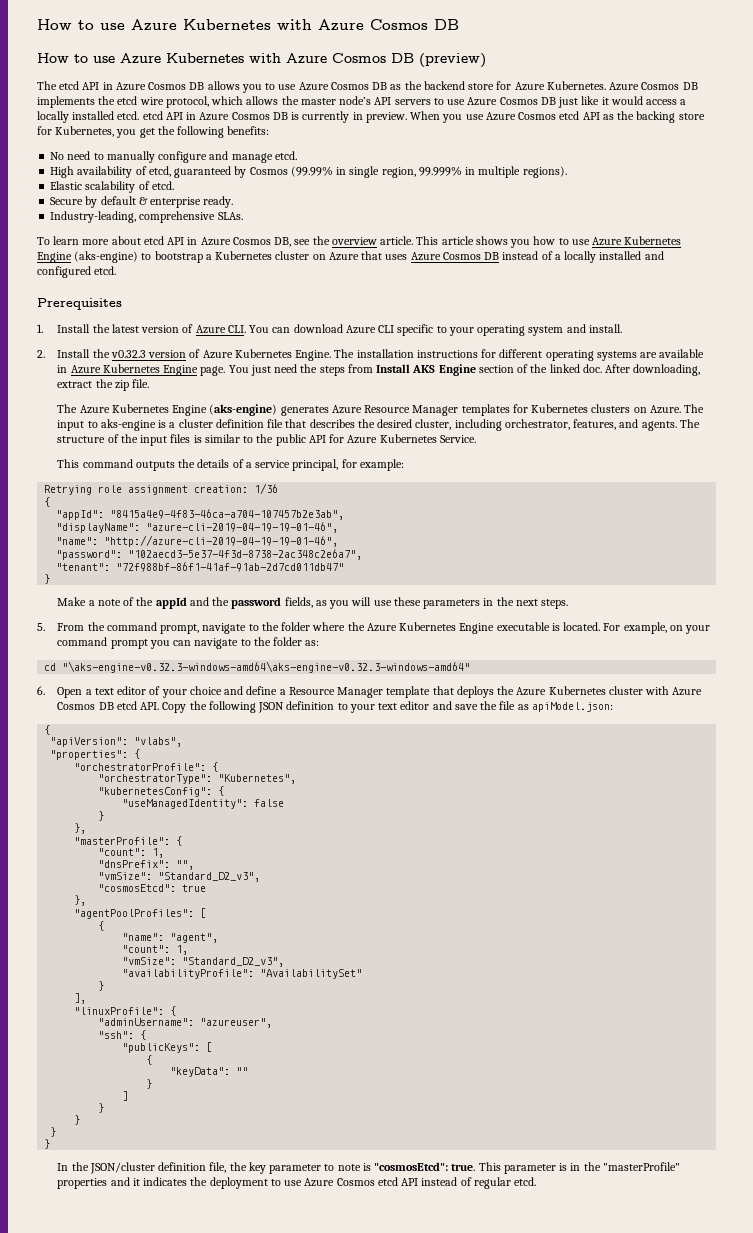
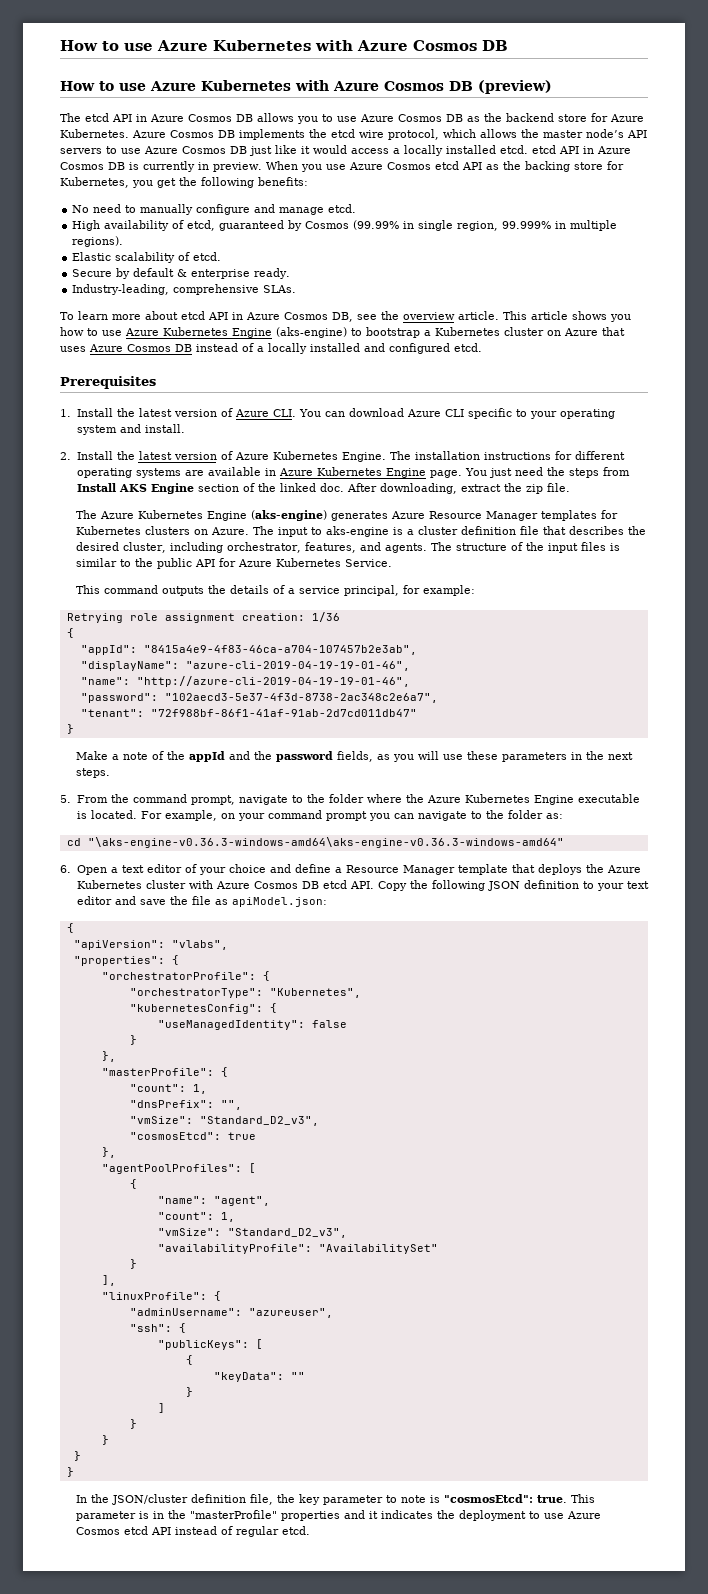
- 2. Install the v0.32.3 version of Azure Kubernetes Engine.
+ 2. Install the latest version of Azure Kubernetes Engine.
- cd "\aks-engine-v0.32.3-windows-amd64\aks-engine-v0.32.3-windows-amd64"
+ cd "\aks-engine-v0.36.3-windows-amd64\aks-engine-v0.36.3-windows-amd64"

